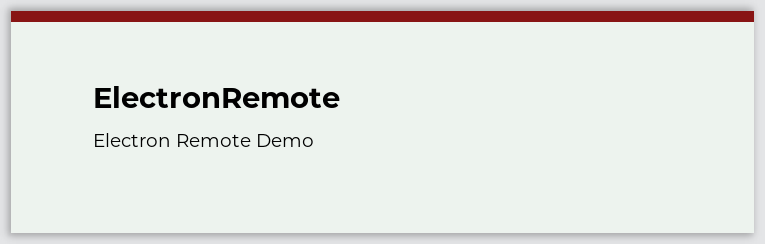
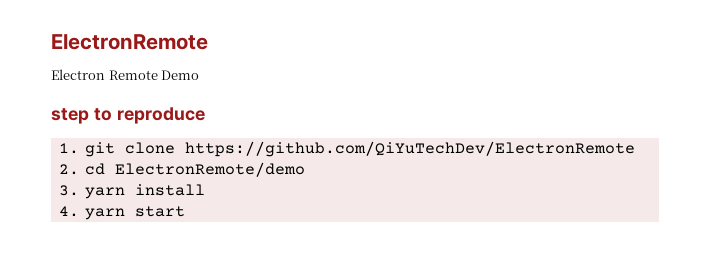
+ step to reproduce
+ 1. git clone https://github.com/QiYuTechDev/ElectronRemote
+ 2. cd ElectronRemote/demo
+ 3. yarn install
+ 4. yarn start

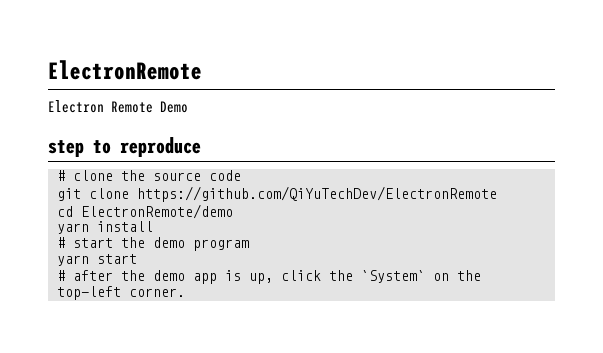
- 1. git clone https://github.com/QiYuTechDev/ElectronRemote
+ # clone the source code
+ git clone https://github.com/QiYuTechDev/ElectronRemote
- 2. cd ElectronRemote/demo
+ cd ElectronRemote/demo
- 3. yarn install
+ yarn install
- 4. yarn start
+ # start the demo program
+ yarn start
+ # after the demo app is up, click the `System` on the top-left corner.

